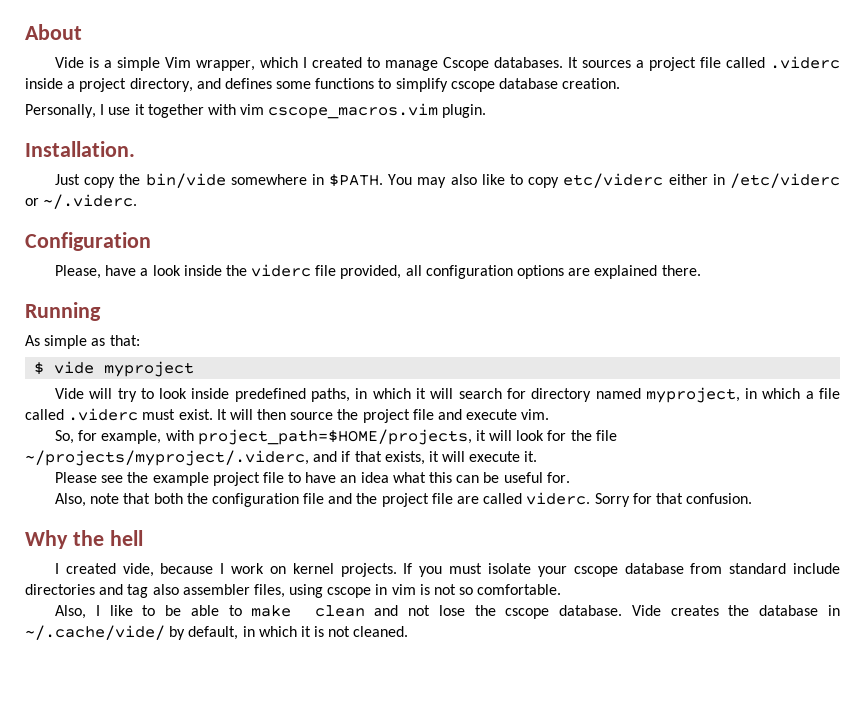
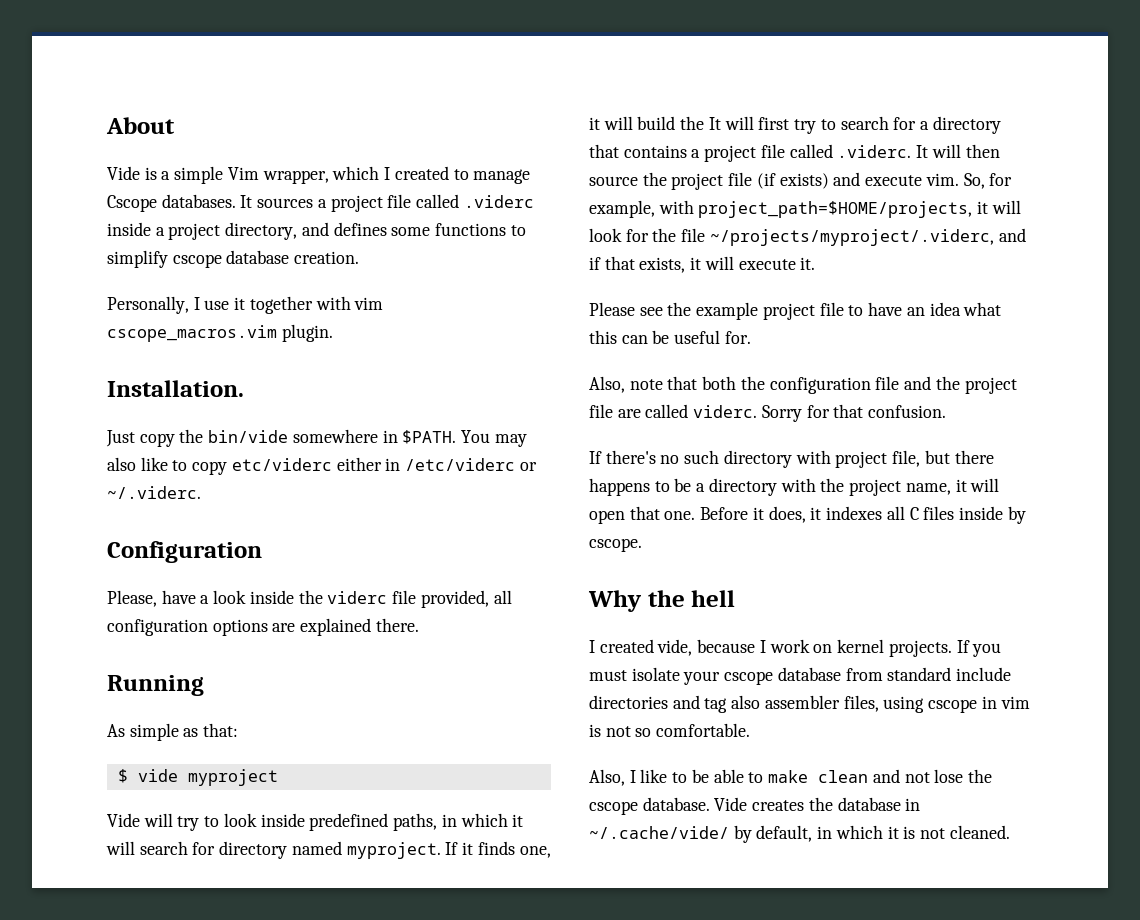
- Vide will try to look inside predefined paths, in which it will search for directory named myproject, in which a file called .viderc must exist. It will then source the project file and execute vim.
- So, for example, with project_path=$HOME/projects, it will look for the file ~/projects/myproject/.viderc, and if that exists, it will execute it.
+ Vide will try to look inside predefined paths, in which it will search for directory named myproject. If it finds one, it will build the It will first try to search for a directory that contains a project file called .viderc. It will then source the project file (if exists) and execute vim. So, for example, with project_path=$HOME/projects, it will look for the file ~/projects/myproject/.viderc, and if that exists, it will execute it.
+ If there's no such directory with project file, but there happens to be a directory with the project name, it will open that one. Before it does, it indexes all C files inside by cscope.

